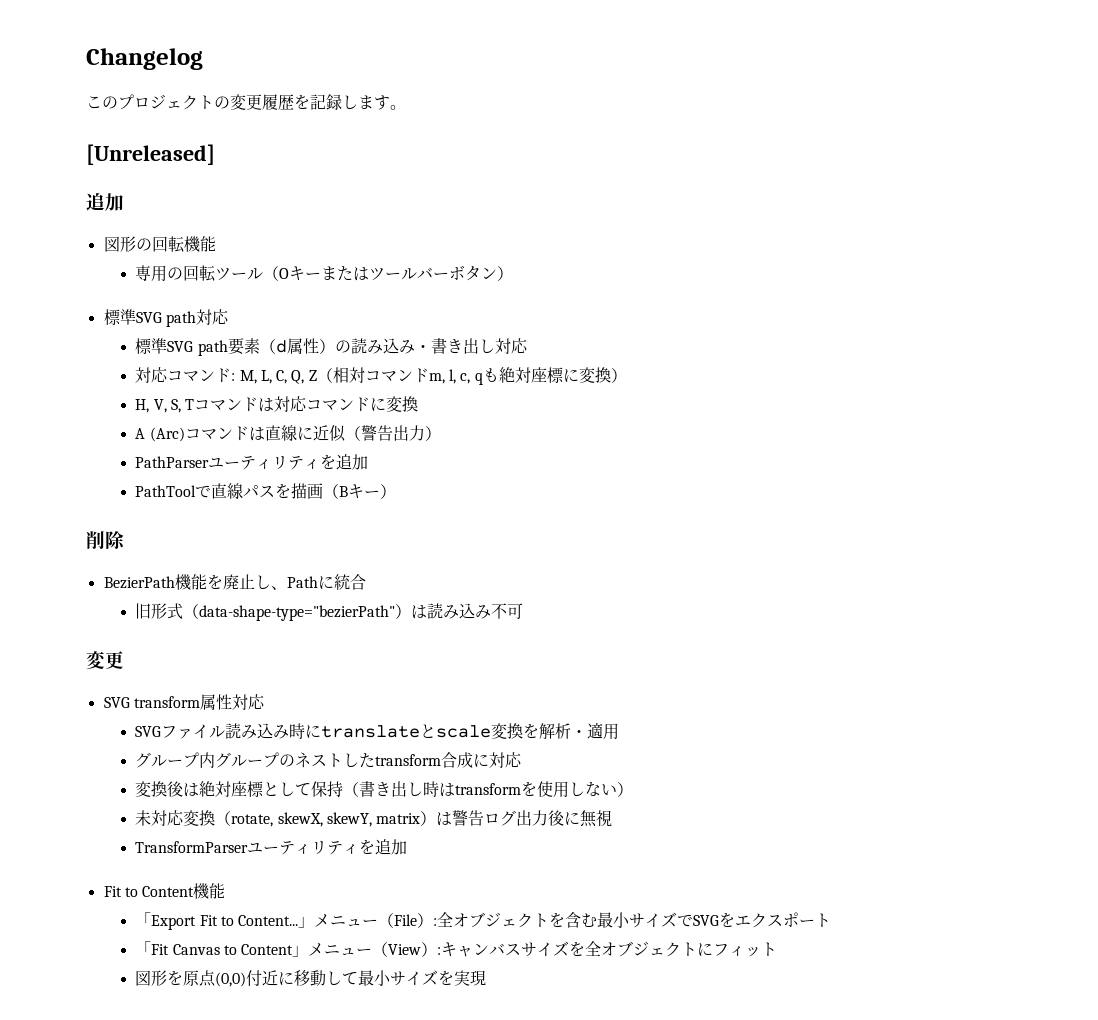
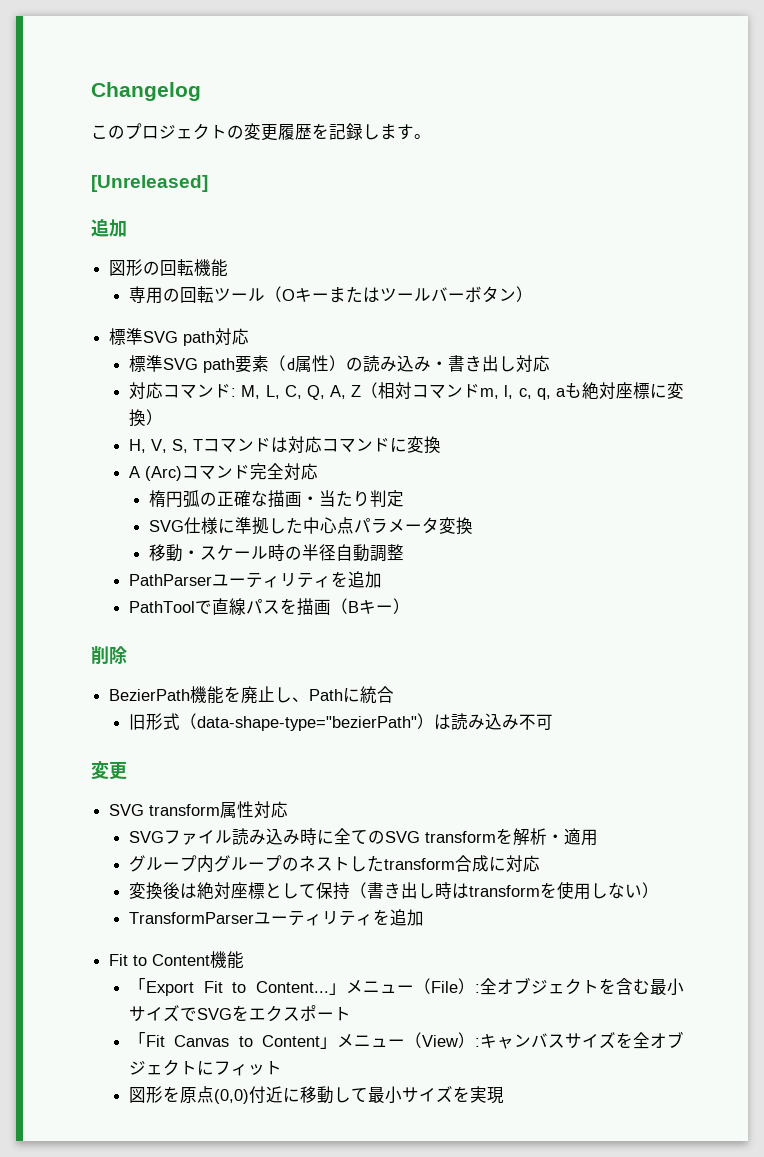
- 対応コマンド: M, L, C, Q, Z（相対コマンドm, l, c, qも絶対座標に変換）
+ 対応コマンド: M, L, C, Q, A, Z（相対コマンドm, l, c, q, aも絶対座標に変換）
- A (Arc)コマンドは直線に近似（警告出力）
+ A (Arc)コマンド完全対応
+ 楕円弧の正確な描画・当たり判定
+ SVG仕様に準拠した中心点パラメータ変換
+ 移動・スケール時の半径自動調整
- SVGファイル読み込み時にtranslateとscale変換を解析・適用
+ SVGファイル読み込み時に全てのSVG transformを解析・適用
- 未対応変換（rotate, skewX, skewY, matrix）は警告ログ出力後に無視

